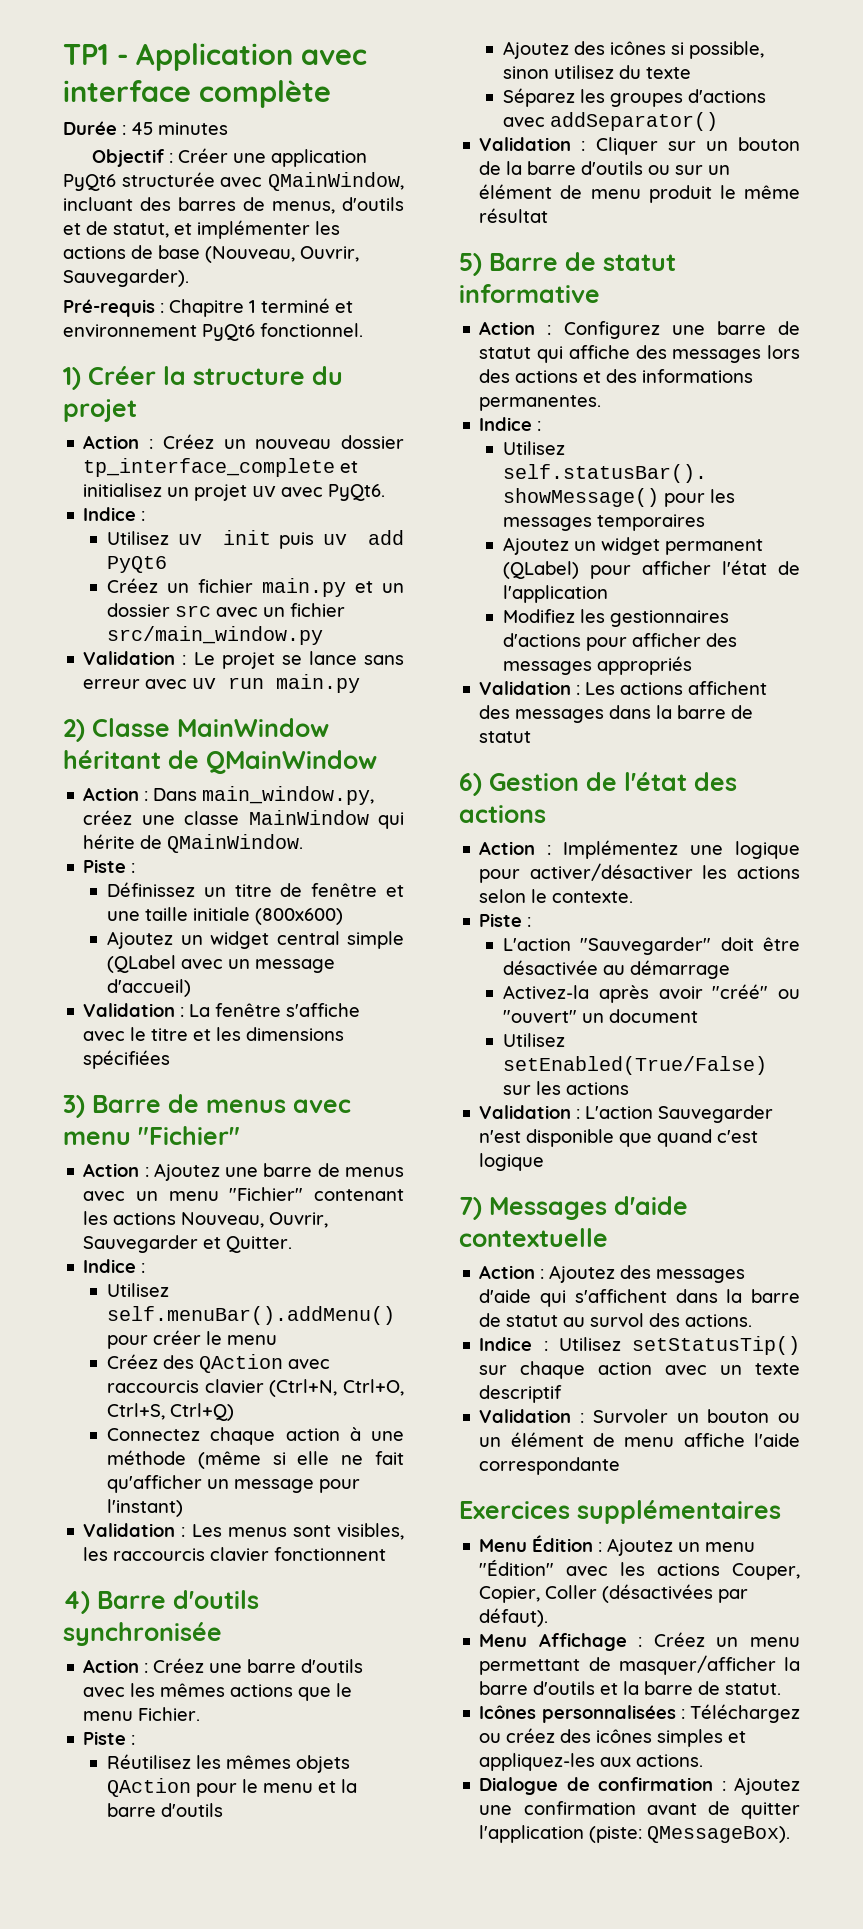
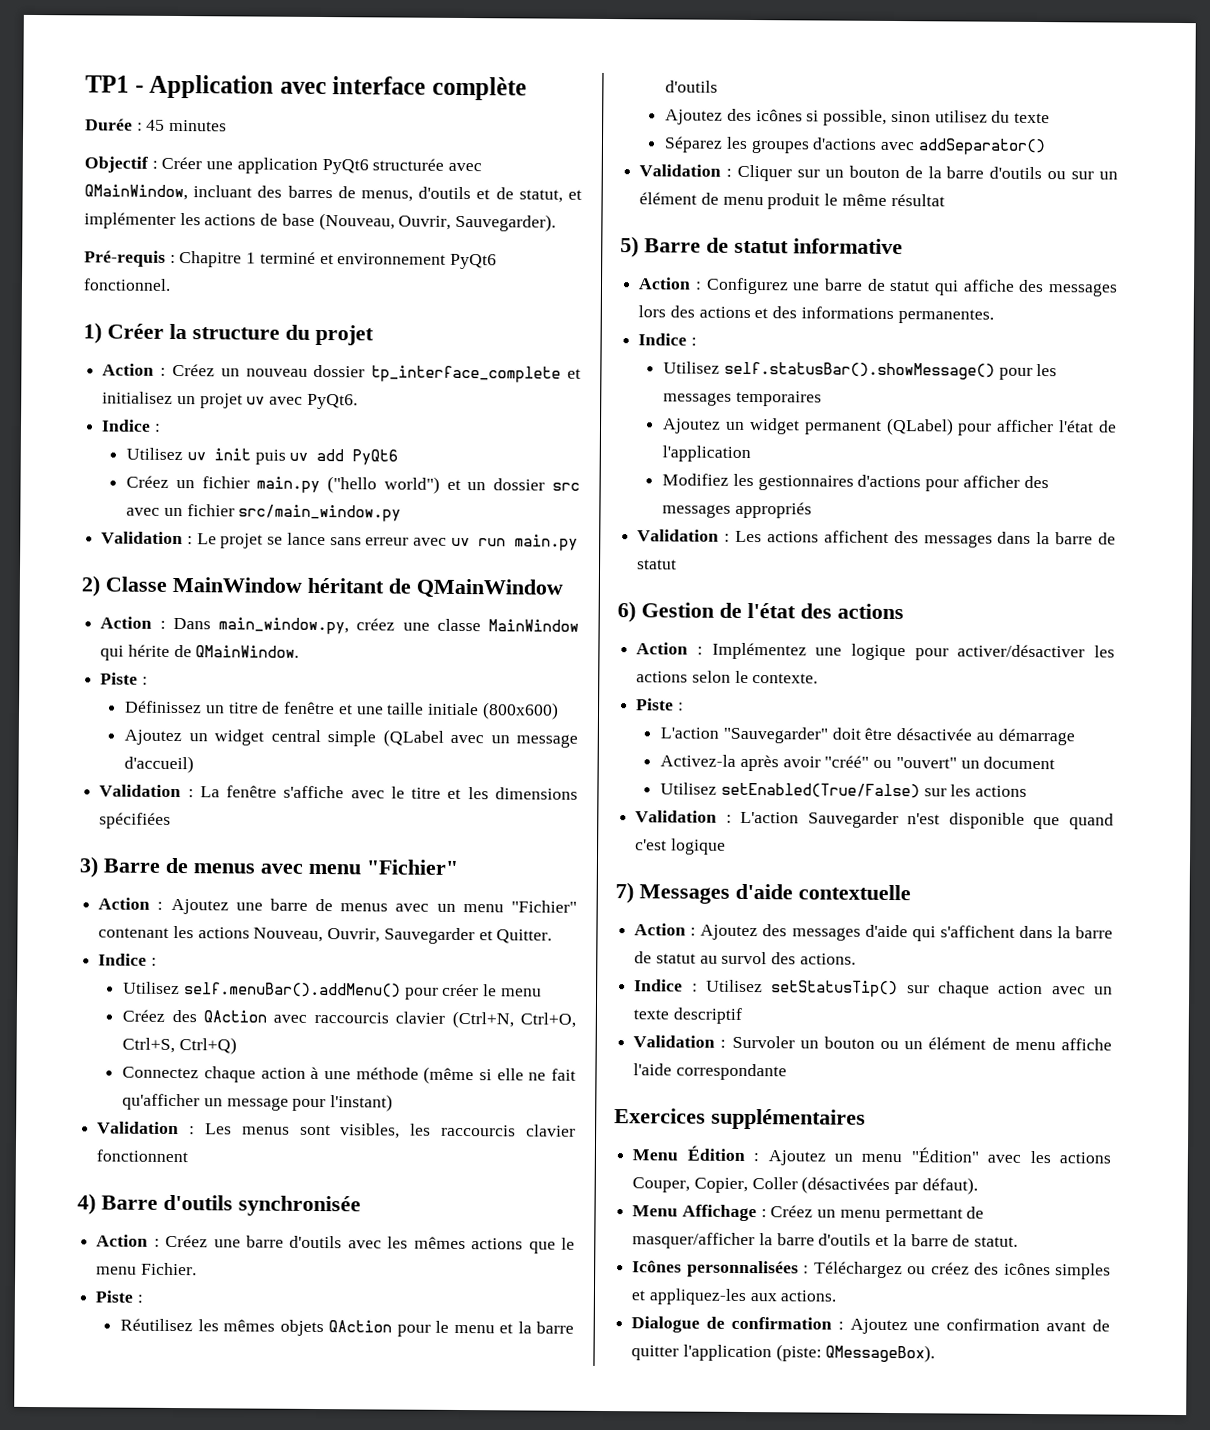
- Créez un fichier main.py et un dossier src avec un fichier src/main_window.py
+ Créez un fichier main.py ("hello world") et un dossier src avec un fichier src/main_window.py

